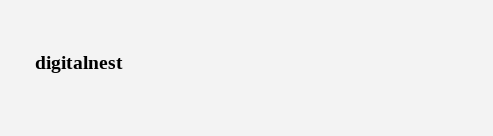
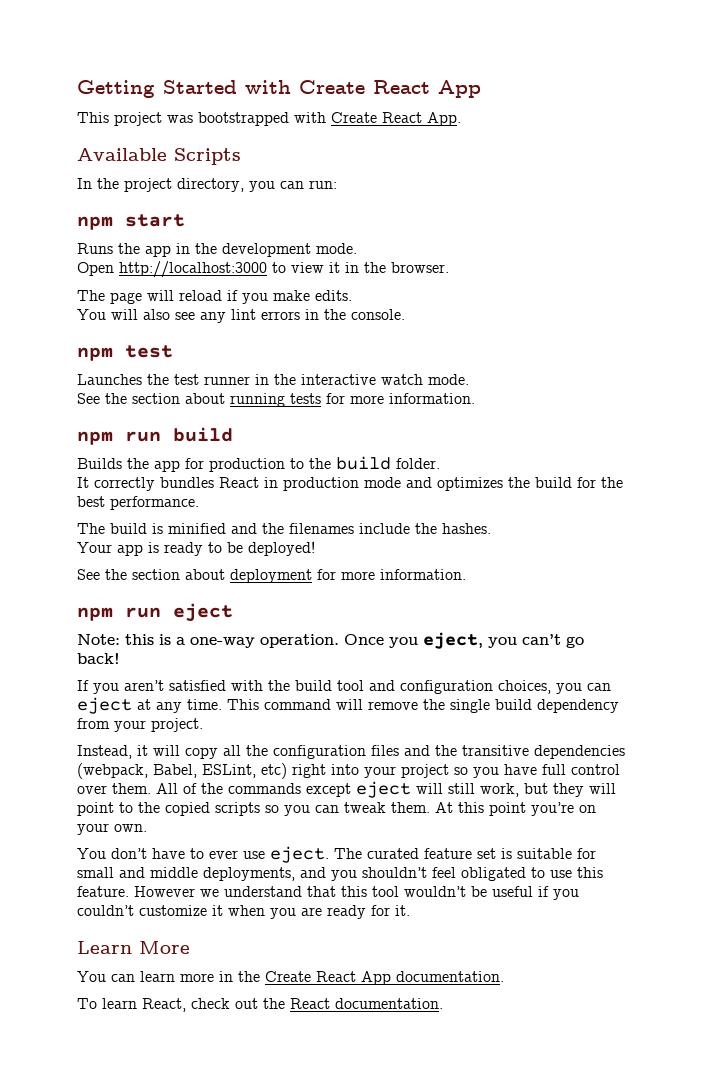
- digitalnest
+ Getting Started with Create React App
+ This project was bootstrapped with Create React App.
+ Available Scripts
+ In the project directory, you can run:
+ npm start
+ Runs the app in the development mode.
+ Open http://localhost:3000 to view it in the browser.
+ The page will reload if you make edits.
+ You will also see any lint errors in the console.
+ npm test
+ Launches the test runner in the interactive watch mode.
+ See the section about running tests for more information.
+ npm run build
+ Builds the app for production to the build folder.
+ It correctly bundles React in production mode and optimizes the build for the best performance.
+ The build is minified and the filenames include the hashes.
+ Your app is ready to be deployed!
+ See the section about deployment for more information.
+ npm run eject
+ Note: this is a one-way operation. Once you eject, you can’t go back!
+ If you aren’t satisfied with the build tool and configuration choices, you can eject at any time. This command will remove the single build dependency from your project.
+ Instead, it will copy all the configuration files and the transitive dependencies (webpack, Babel, ESLint, etc) right into your project so you have full control over them. All of the commands except eject will still work, but they will point to the copied scripts so you can tweak them. At this point you’re on your own.
+ You don’t have to ever use eject. The curated feature set is suitable for small and middle deployments, and you shouldn’t feel obligated to use this feature. However we understand that this tool wouldn’t be useful if you couldn’t customize it when you are ready for it.
+ Learn More
+ You can learn more in the Create React App documentation.
+ To learn React, check out the React documentation.

